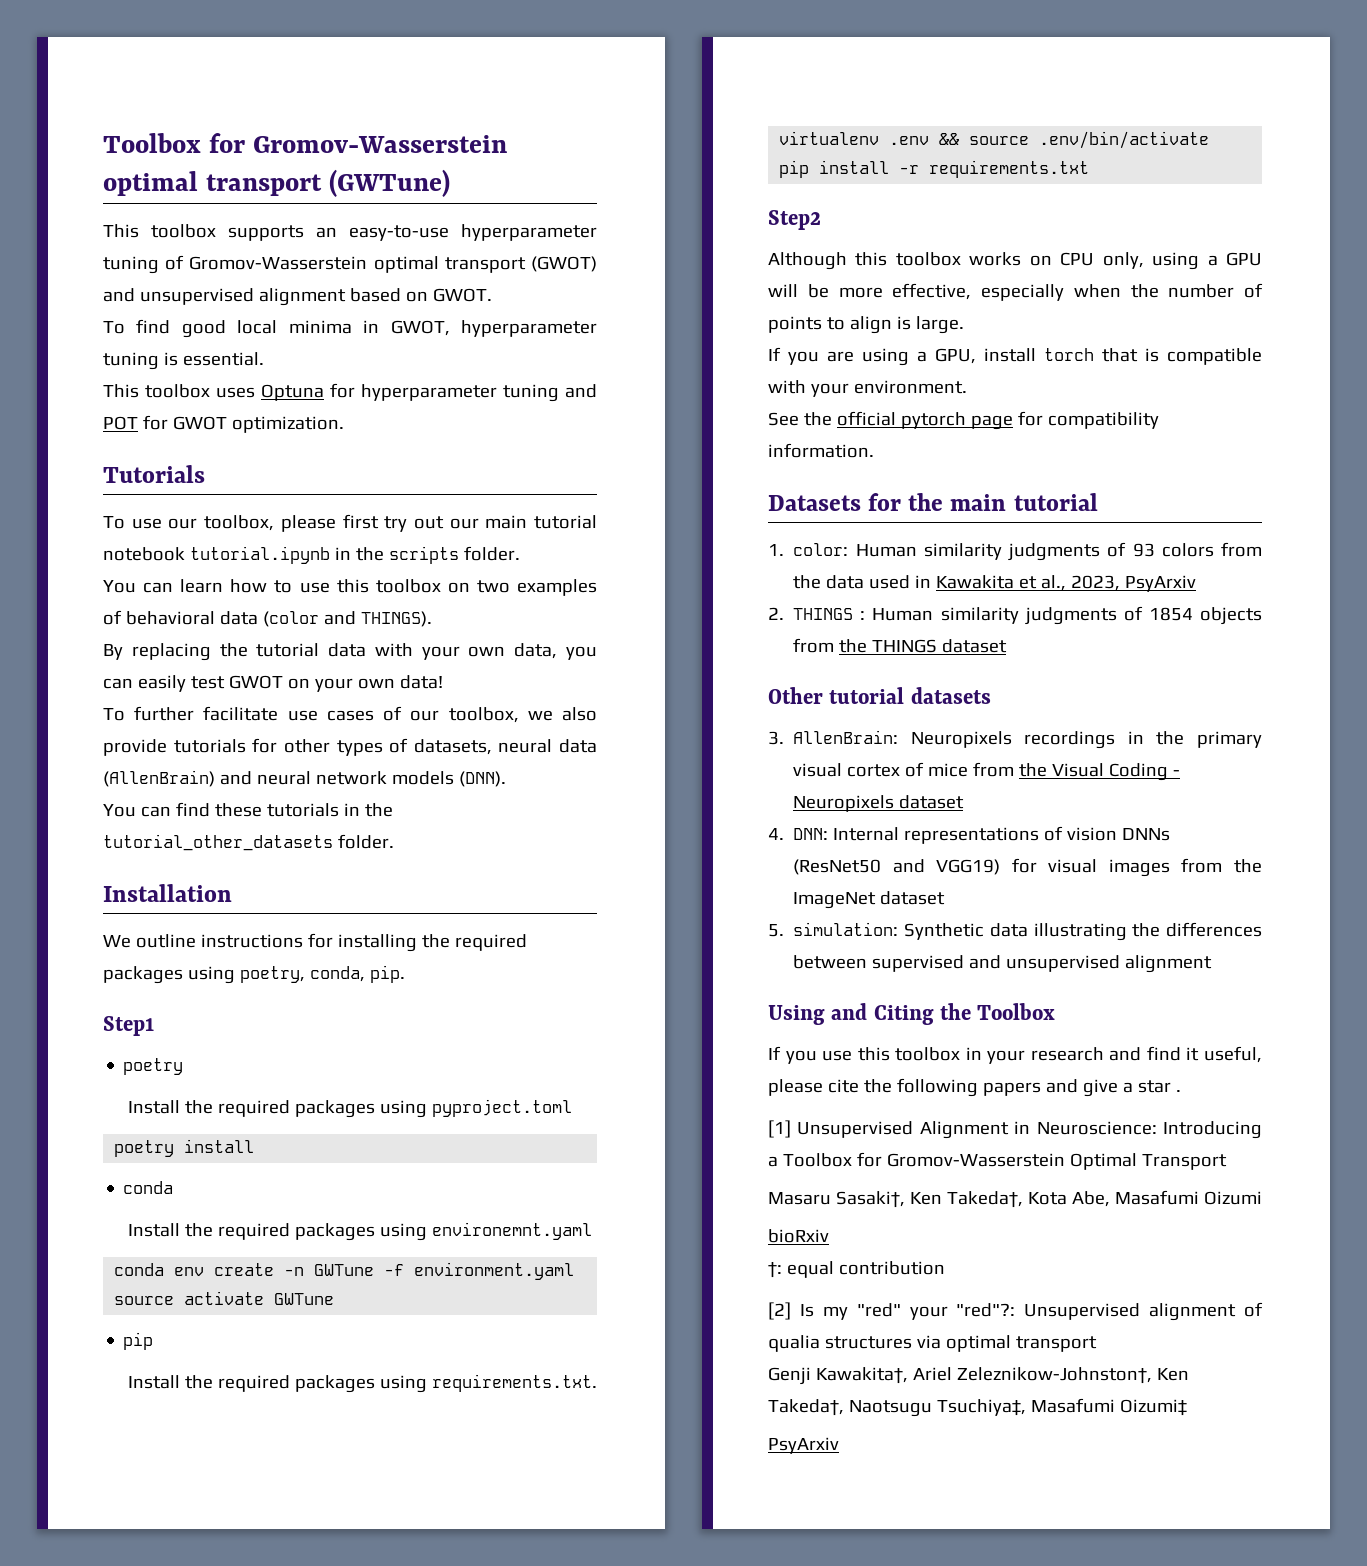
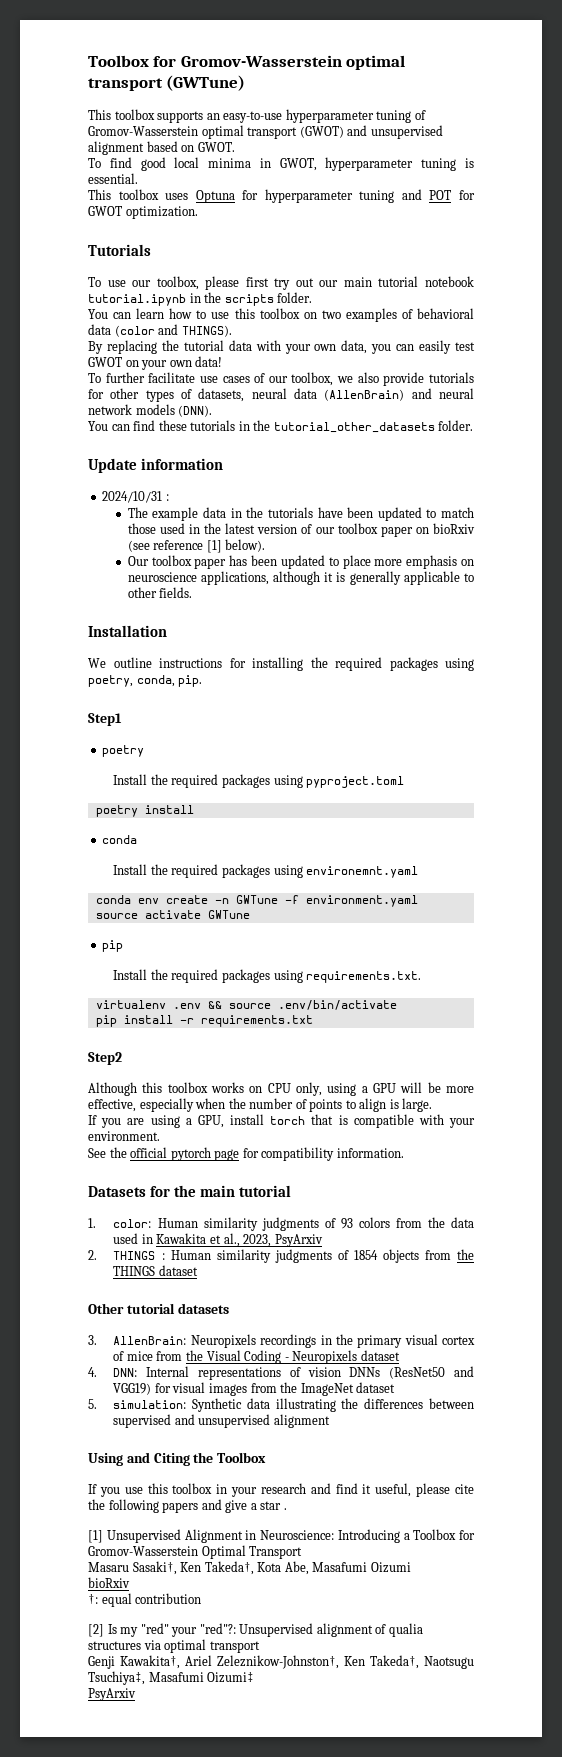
+ Update information
+ 2024/10/31 :
+ The example data in the tutorials have been updated to match those used in the latest version of our toolbox paper on bioRxiv (see reference [1] below).
+ Our toolbox paper has been updated to place more emphasis on neuroscience applications, although it is generally applicable to other fields.

